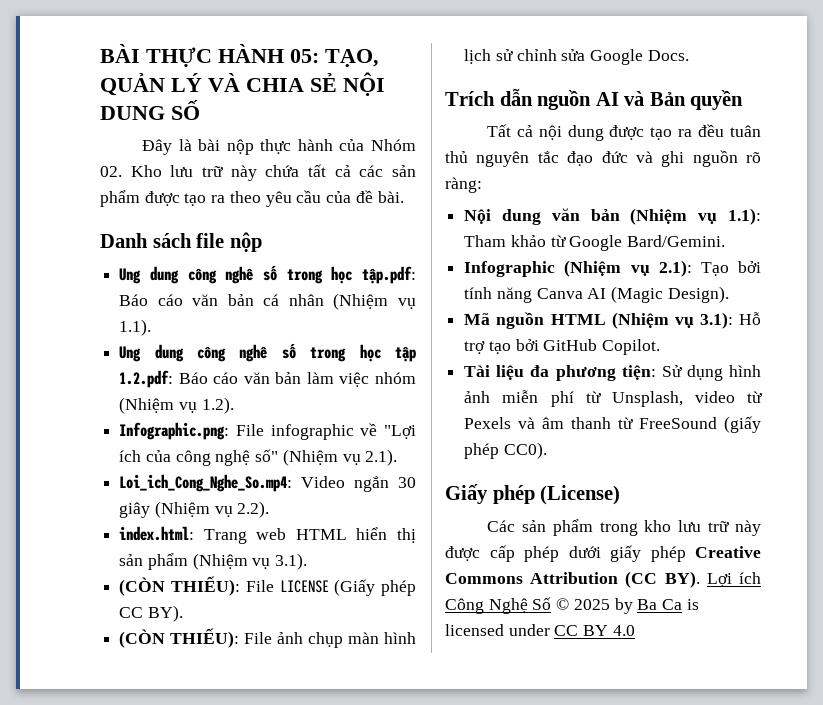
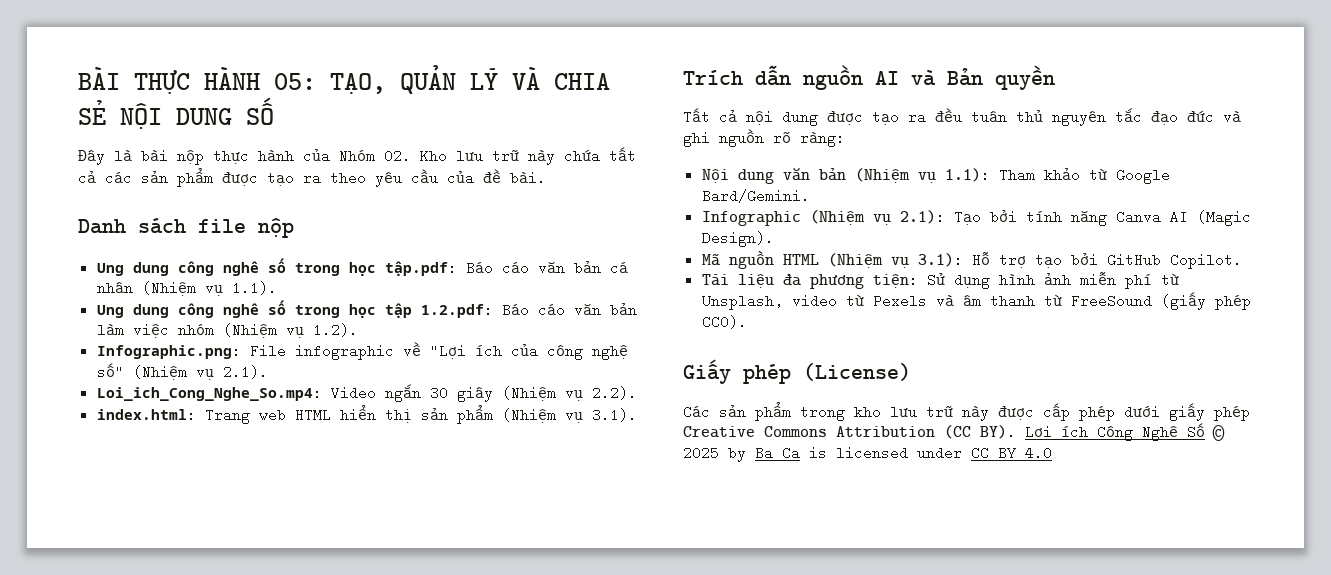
- (CÒN THIẾU): File LICENSE (Giấy phép CC BY).
- (CÒN THIẾU): File ảnh chụp màn hình lịch sử chỉnh sửa Google Docs.

